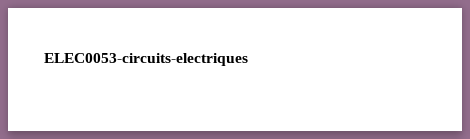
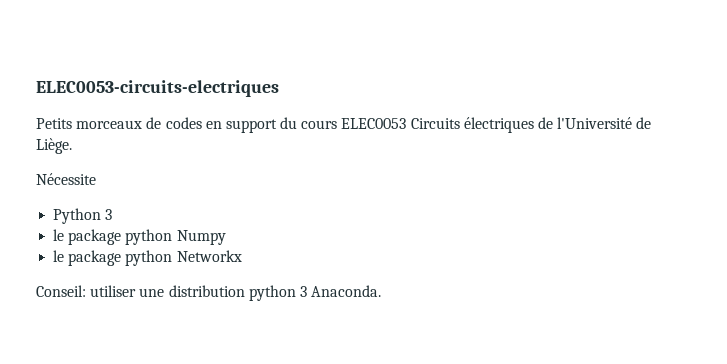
+ Petits morceaux de codes en support du cours ELEC0053 Circuits électriques de l'Université de Liège.
+ Nécessite
+ Python 3
+ le package python Numpy
+ le package python Networkx
+ Conseil: utiliser une distribution python 3 Anaconda.

